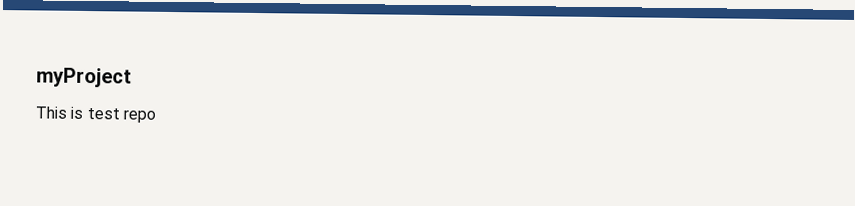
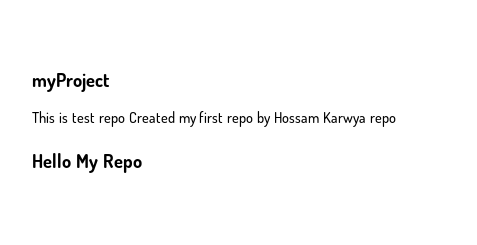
- This is test repo
+ This is test repo Created my first repo by Hossam Karwya repo
+ Hello My Repo

